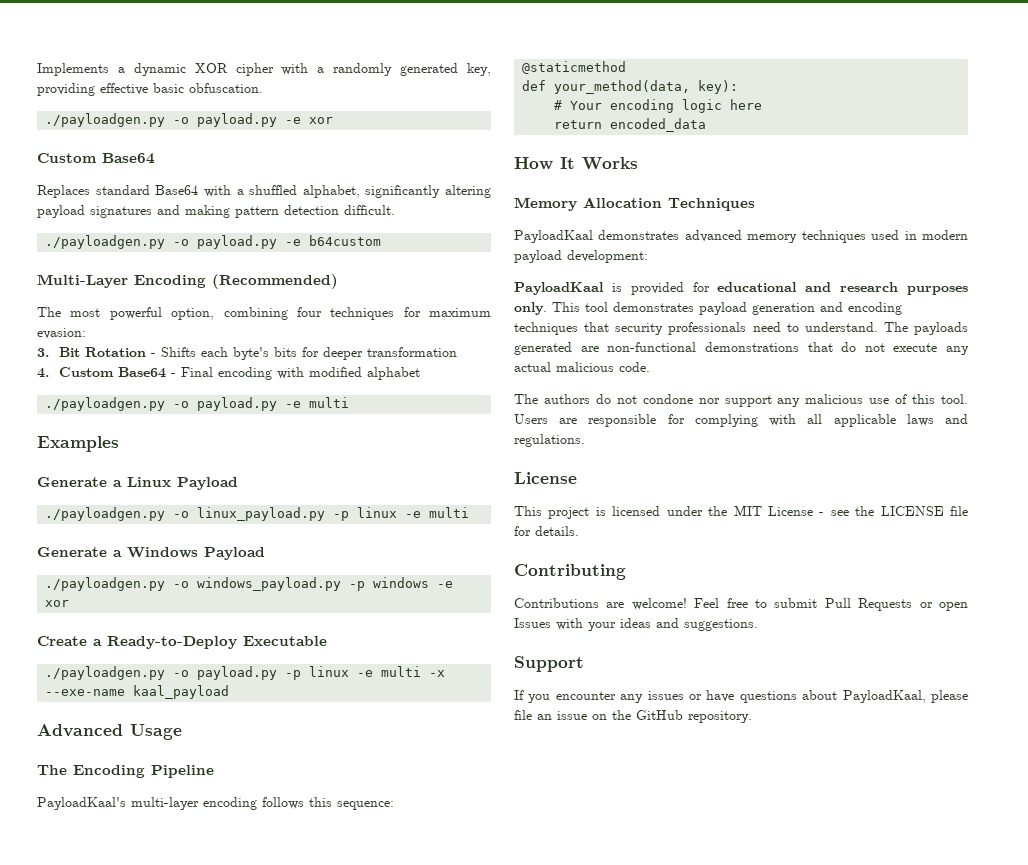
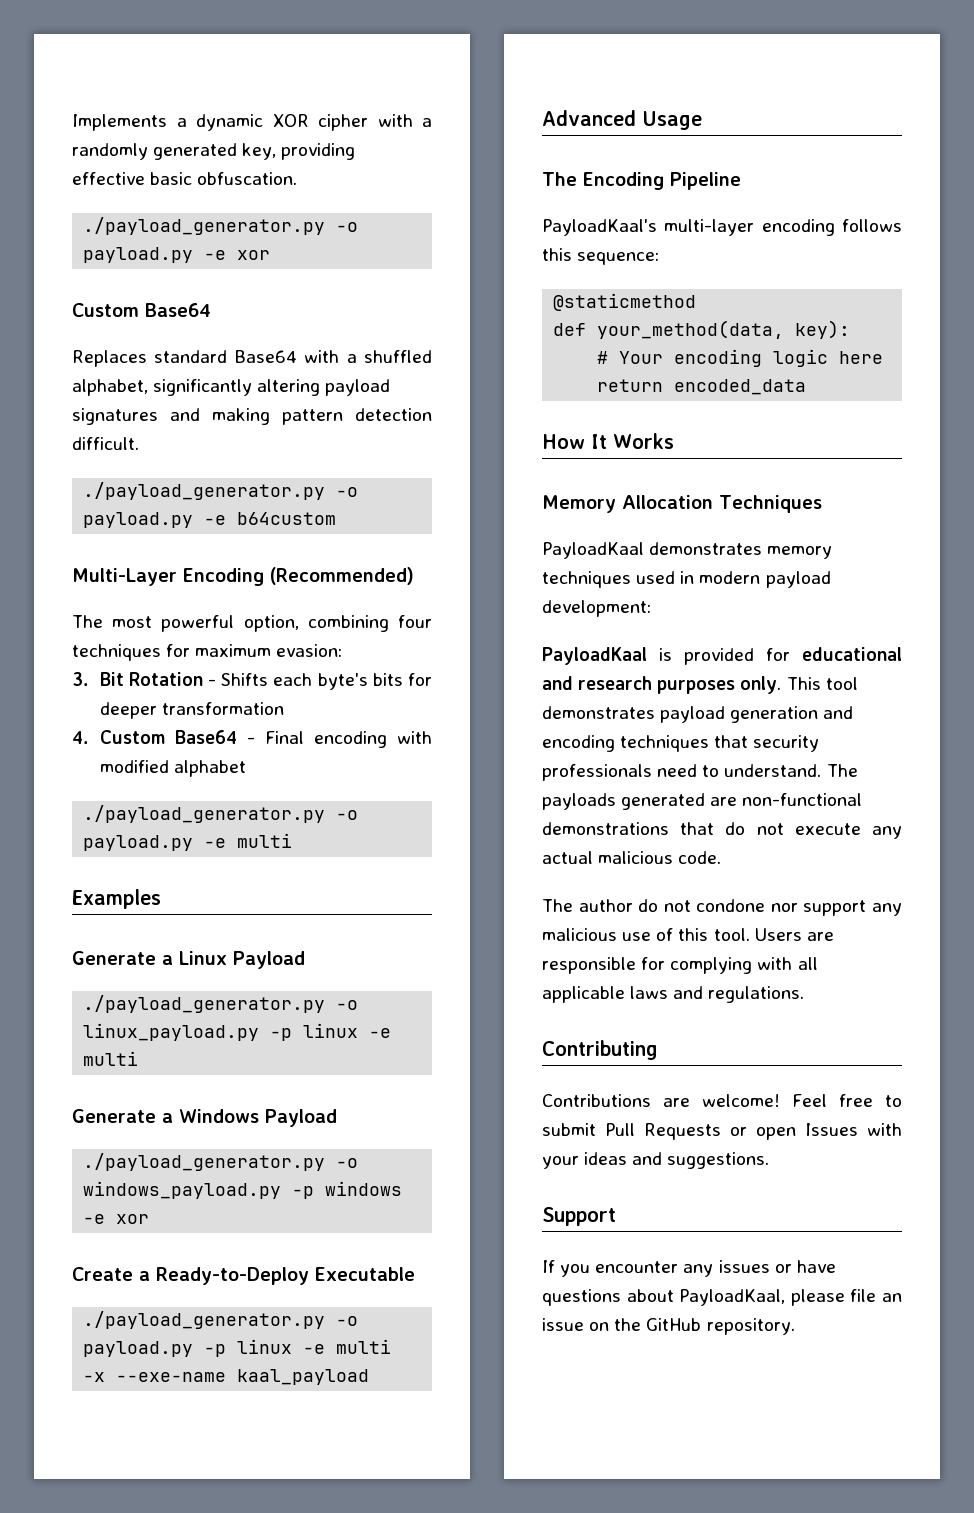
- ./payloadgen.py -o payload.py -e xor
+ ./payload_generator.py -o payload.py -e xor
- ./payloadgen.py -o payload.py -e b64custom
+ ./payload_generator.py -o payload.py -e b64custom
- ./payloadgen.py -o payload.py -e multi
+ ./payload_generator.py -o payload.py -e multi
- ./payloadgen.py -o linux_payload.py -p linux -e multi
+ ./payload_generator.py -o linux_payload.py -p linux -e multi
- ./payloadgen.py -o windows_payload.py -p windows -e xor
+ ./payload_generator.py -o windows_payload.py -p windows -e xor
- ./payloadgen.py -o payload.py -p linux -e multi -x --exe-name kaal_payload
+ ./payload_generator.py -o payload.py -p linux -e multi -x --exe-name kaal_payload
- PayloadKaal demonstrates advanced memory techniques used in modern payload development:
+ PayloadKaal demonstrates memory techniques used in modern payload development:
- The authors do not condone nor support any malicious use of this tool.
+ The author do not condone nor support any malicious use of this tool.
  Users are responsible for complying with all applicable laws and regulations.
- License
- This project is licensed under the MIT License - see the LICENSE file for details.

